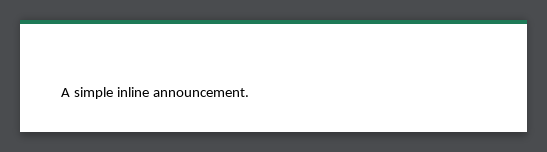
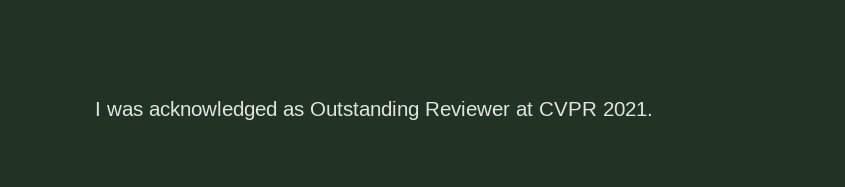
- A simple inline announcement.
+ I was acknowledged as Outstanding Reviewer at CVPR 2021.

